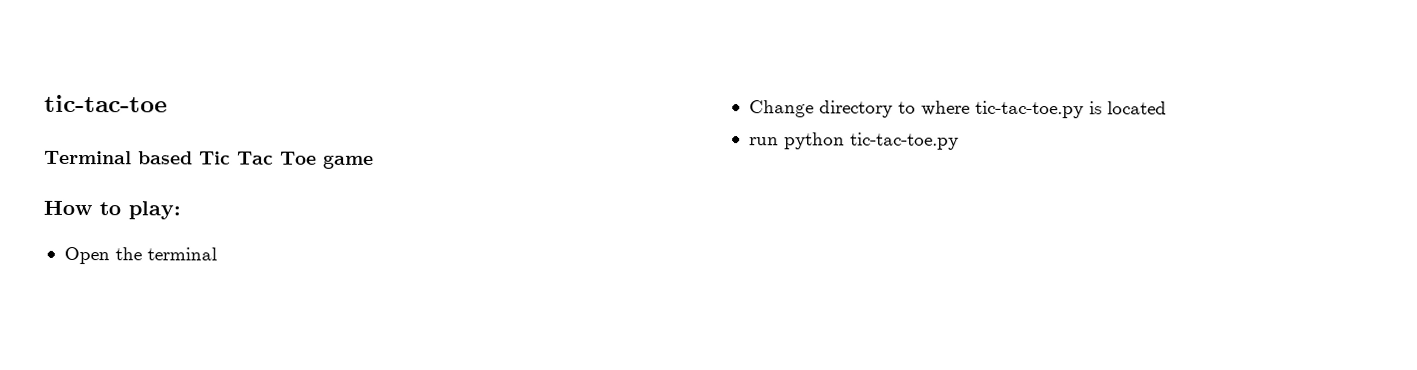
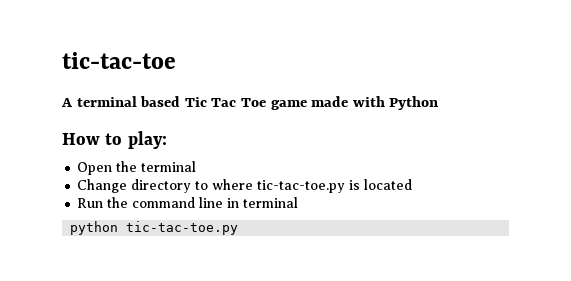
- Terminal based Tic Tac Toe game
+ A terminal based Tic Tac Toe game made with Python
- run python tic-tac-toe.py
+ Run the command line in terminal
+ python tic-tac-toe.py

